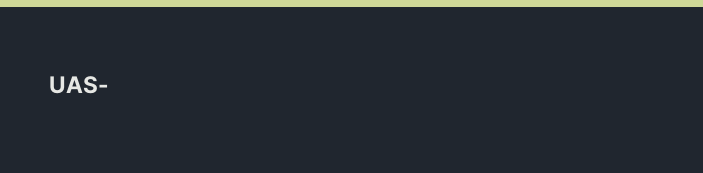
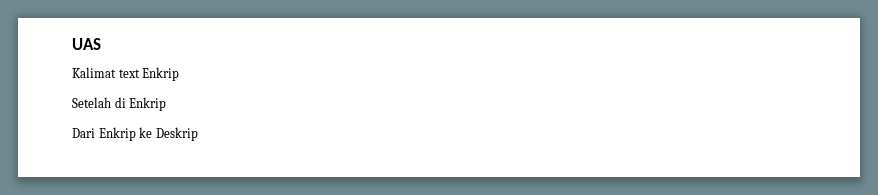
- UAS-
+ UAS
+ Kalimat text Enkrip
+ Setelah di Enkrip
+ Dari Enkrip ke Deskrip

